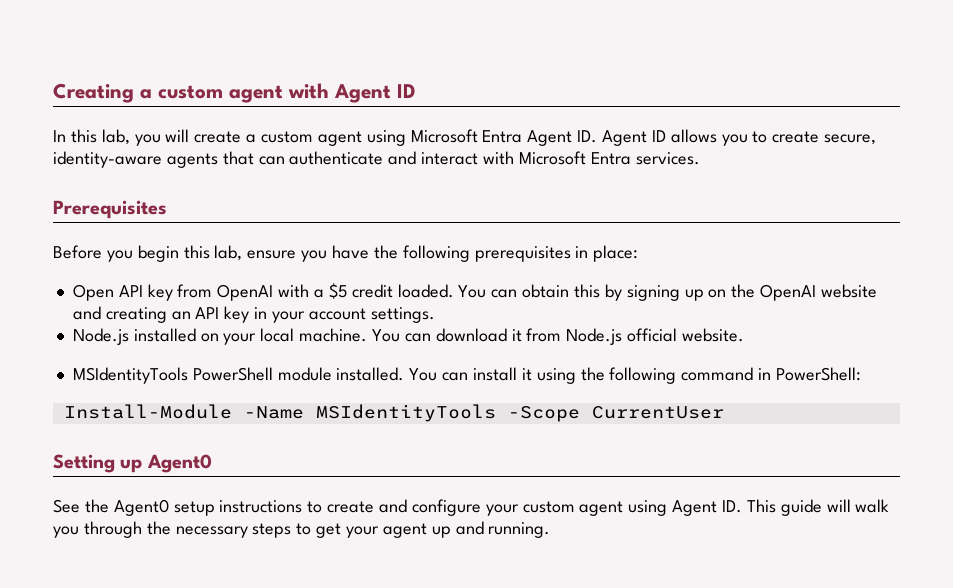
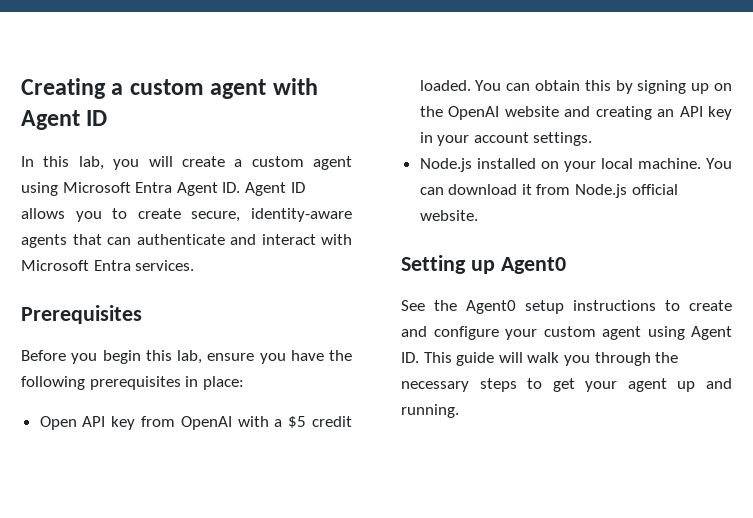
- MSIdentityTools PowerShell module installed. You can install it using the following command in PowerShell:
- Install-Module -Name MSIdentityTools -Scope CurrentUser

